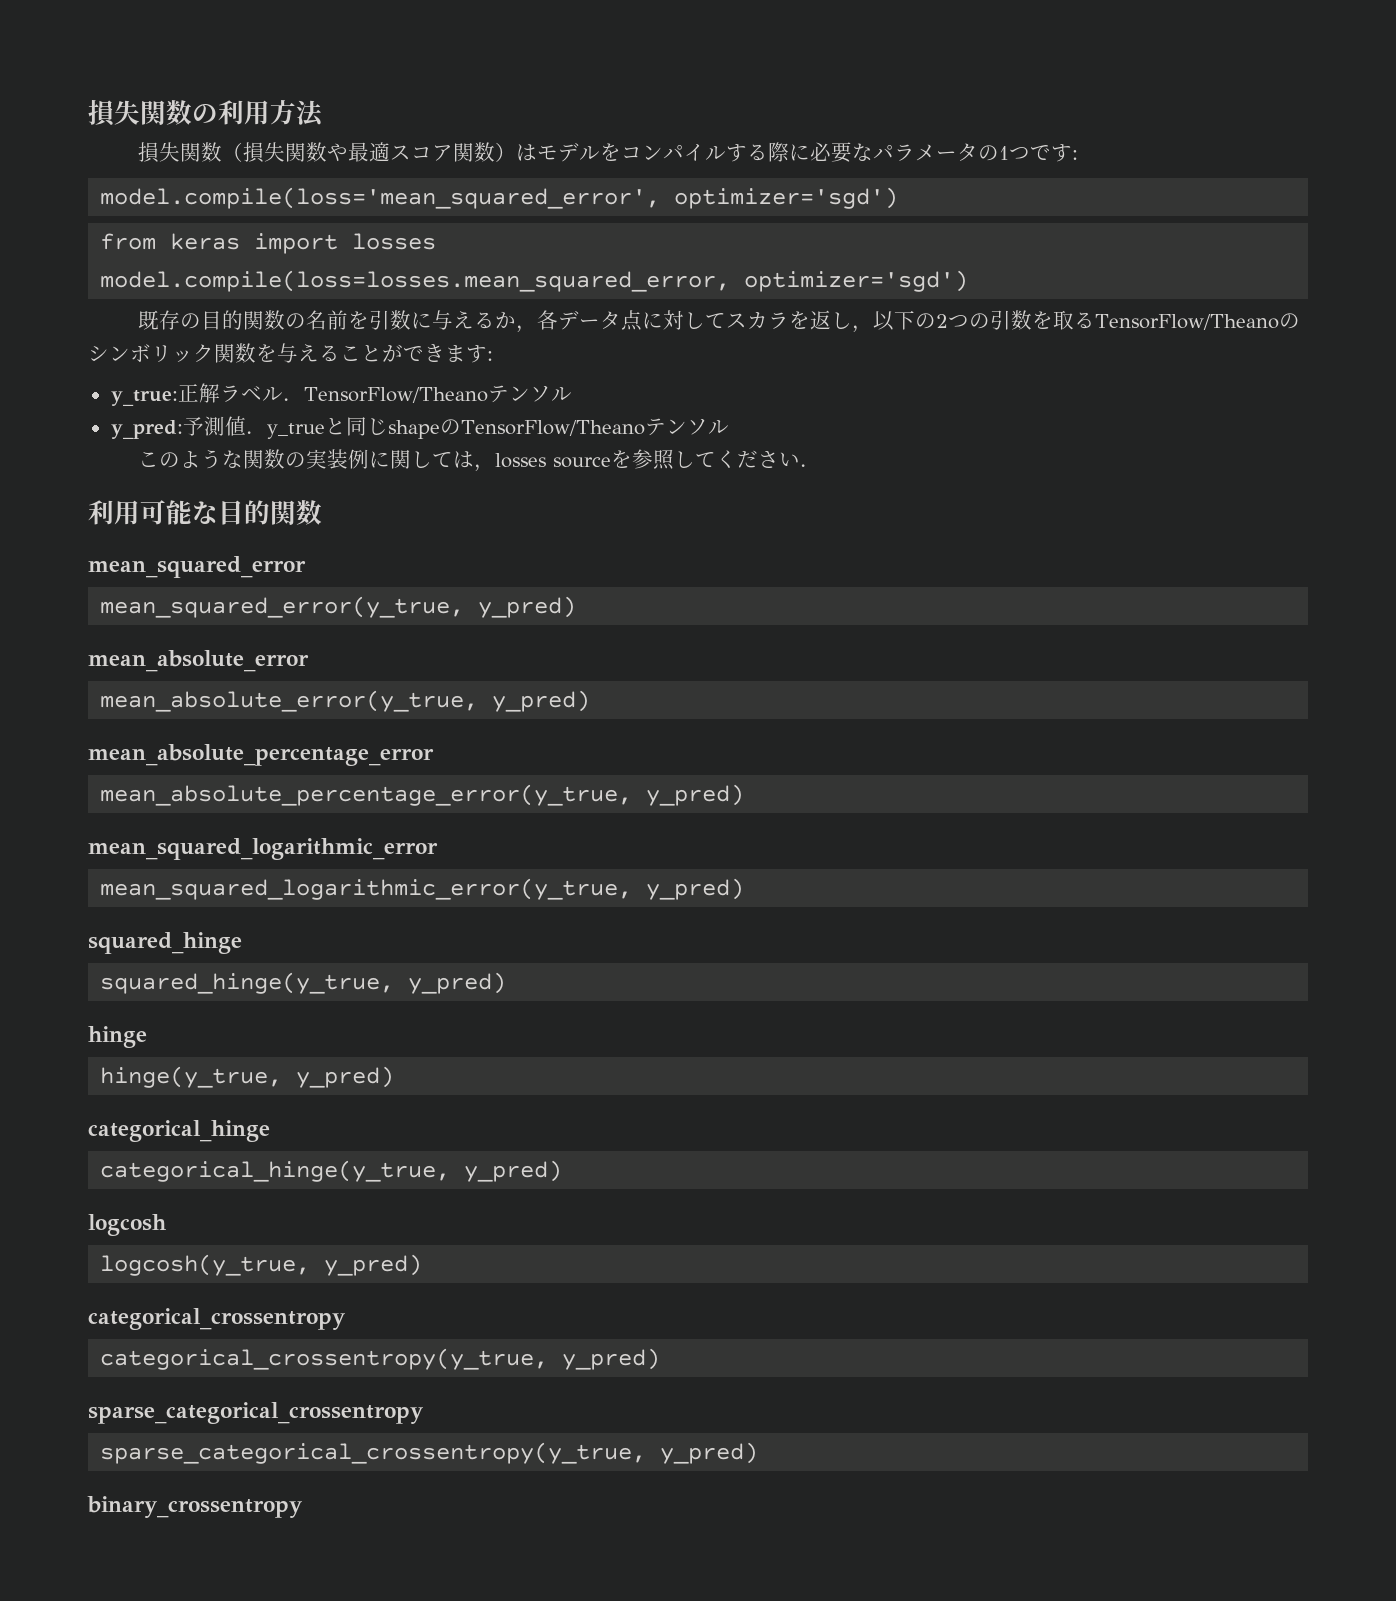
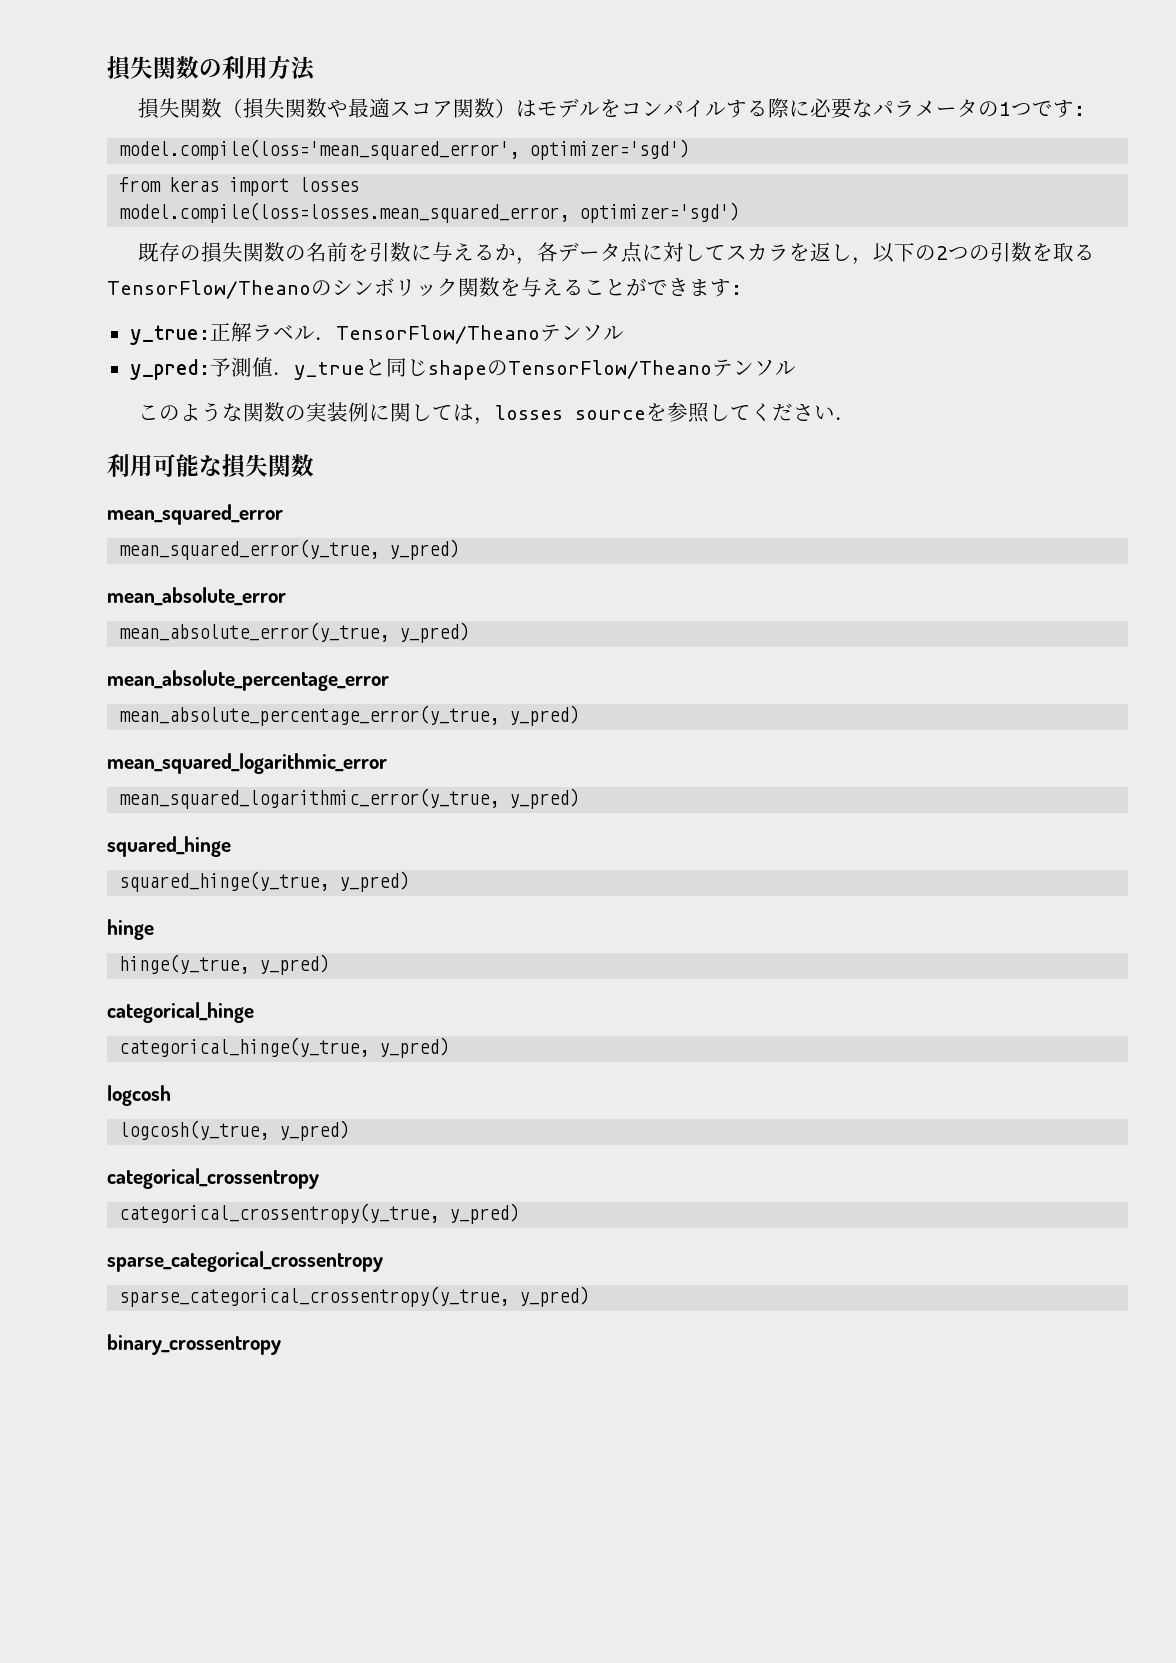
- 既存の目的関数の名前を引数に与えるか，各データ点に対してスカラを返し，以下の2つの引数を取るTensorFlow/Theanoのシンボリック関数を与えることができます:
+ 既存の損失関数の名前を引数に与えるか，各データ点に対してスカラを返し，以下の2つの引数を取るTensorFlow/Theanoのシンボリック関数を与えることができます:
- 利用可能な目的関数
+ 利用可能な損失関数

